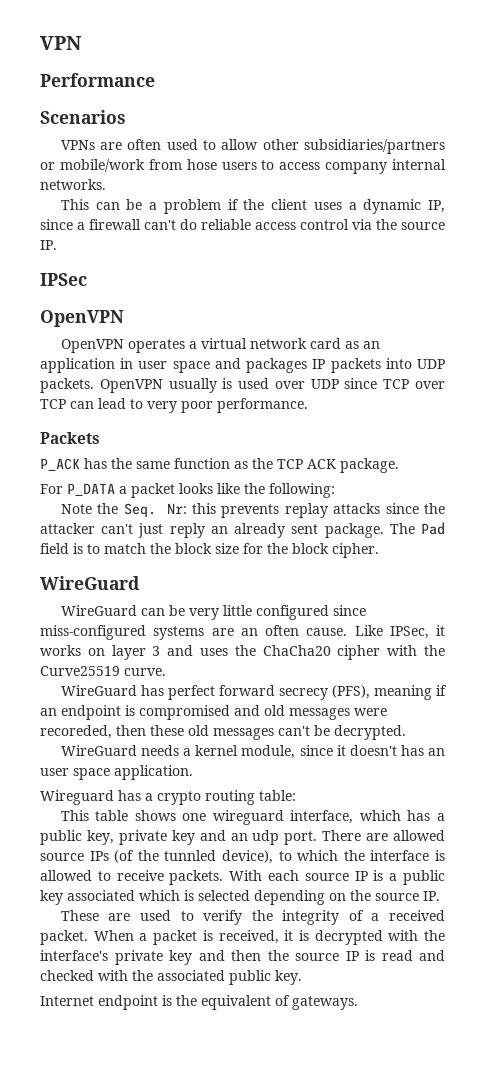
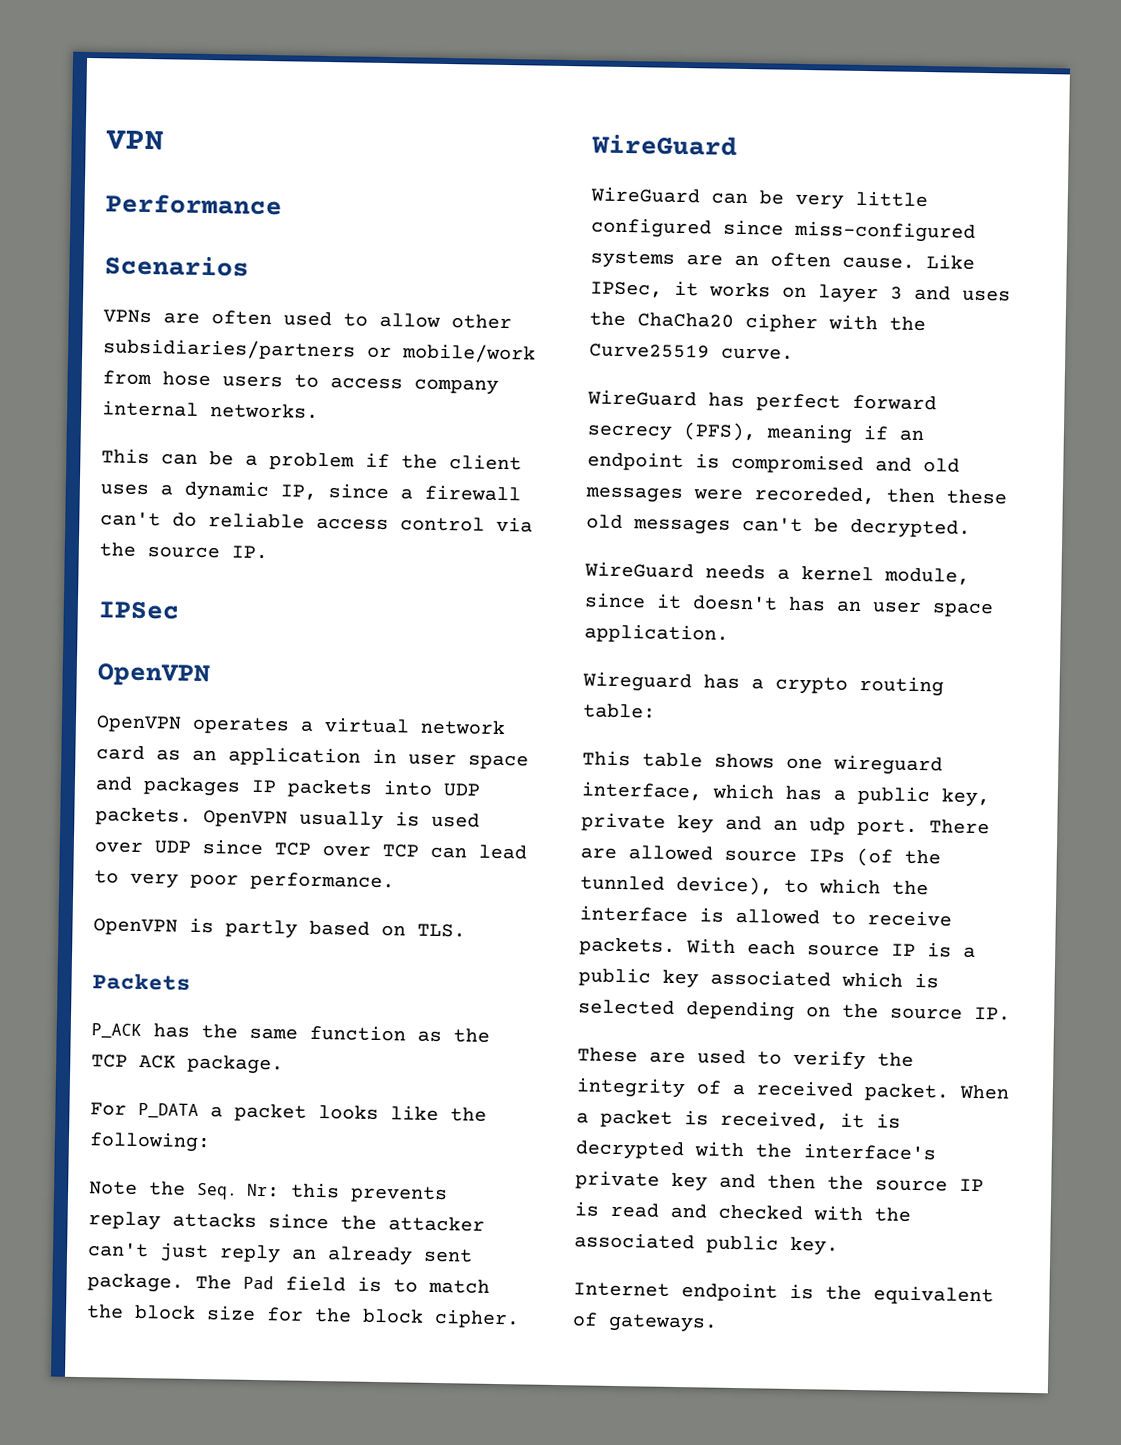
+ OpenVPN is partly based on TLS.

